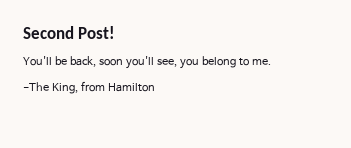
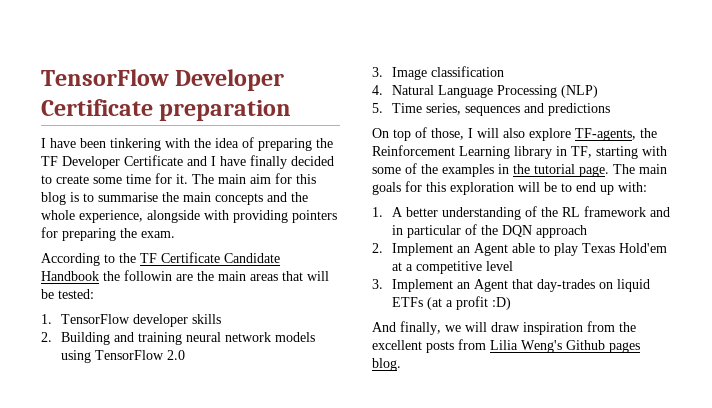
- Second Post!
- You'll be back, soon you'll see, you belong to me.
- -The King, from Hamilton
+ TensorFlow Developer Certificate preparation
+ I have been tinkering with the idea of preparing the TF Developer Certificate and I have finally decided to create some time for it. The main aim for this blog is to summarise the main concepts and the whole experience, alongside with providing pointers for preparing the exam.
+ According to the TF Certificate Candidate Handbook the followin are the main areas that will be tested:
+ 1. TensorFlow developer skills
+ 2. Building and training neural network models using TensorFlow 2.0
+ 3. Image classification
+ 4. Natural Language Processing (NLP)
+ 5. Time series, sequences and predictions
+ On top of those, I will also explore TF-agents, the Reinforcement Learning library in TF, starting with some of the examples in the tutorial page. The main goals for this exploration will be to end up with:
+ 1. A better understanding of the RL framework and in particular of the DQN approach
+ 2. Implement an Agent able to play Texas Hold'em at a competitive level
+ 3. Implement an Agent that day-trades on liquid ETFs (at a profit :D)
+ And finally, we will draw inspiration from the excellent posts from Lilia Weng's Github pages blog.

